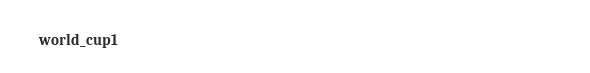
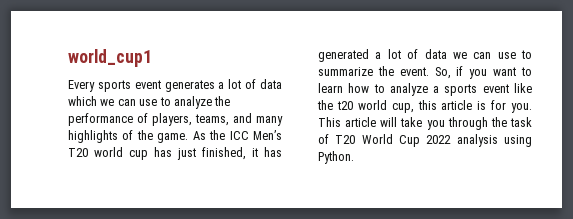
+ Every sports event generates a lot of data which we can use to analyze the performance of players, teams, and many highlights of the game. As the ICC Men’s T20 world cup has just finished, it has generated a lot of data we can use to summarize the event. So, if you want to learn how to analyze a sports event like the t20 world cup, this article is for you. This article will take you through the task of T20 World Cup 2022 analysis using Python.

